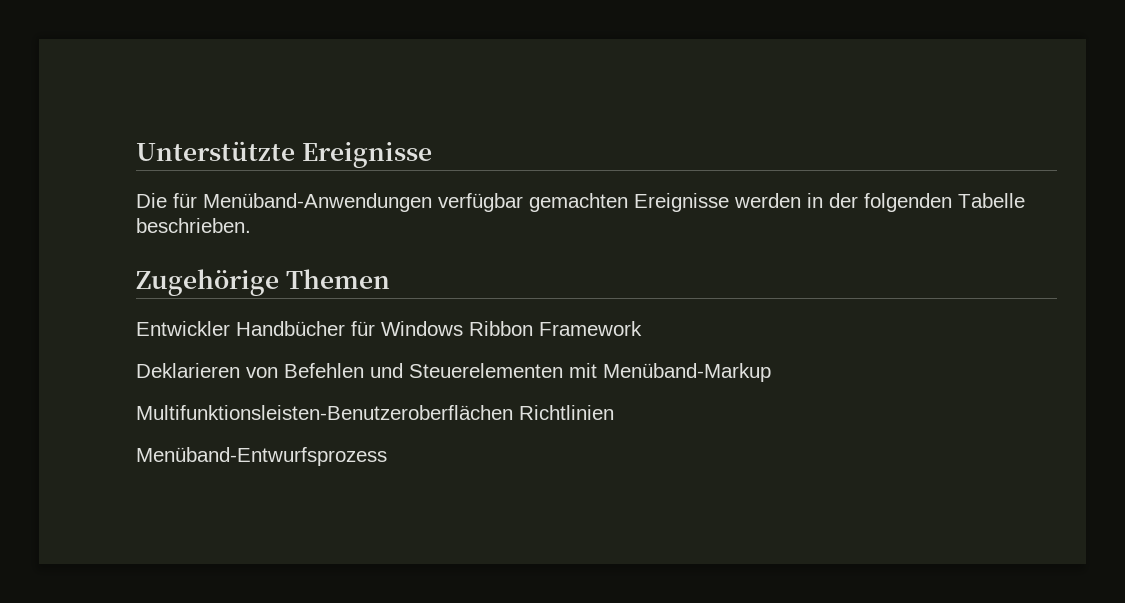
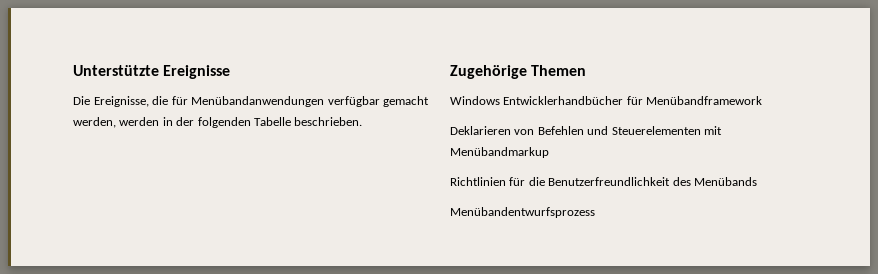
- Die für Menüband-Anwendungen verfügbar gemachten Ereignisse werden in der folgenden Tabelle beschrieben.
+ Die Ereignisse, die für Menübandanwendungen verfügbar gemacht werden, werden in der folgenden Tabelle beschrieben.
- Entwickler Handbücher für Windows Ribbon Framework
+ Windows Entwicklerhandbücher für Menübandframework
- Deklarieren von Befehlen und Steuerelementen mit Menüband-Markup
- Multifunktionsleisten-Benutzeroberflächen Richtlinien
- Menüband-Entwurfsprozess
+ Deklarieren von Befehlen und Steuerelementen mit Menübandmarkup
+ Richtlinien für die Benutzerfreundlichkeit des Menübands
+ Menübandentwurfsprozess

